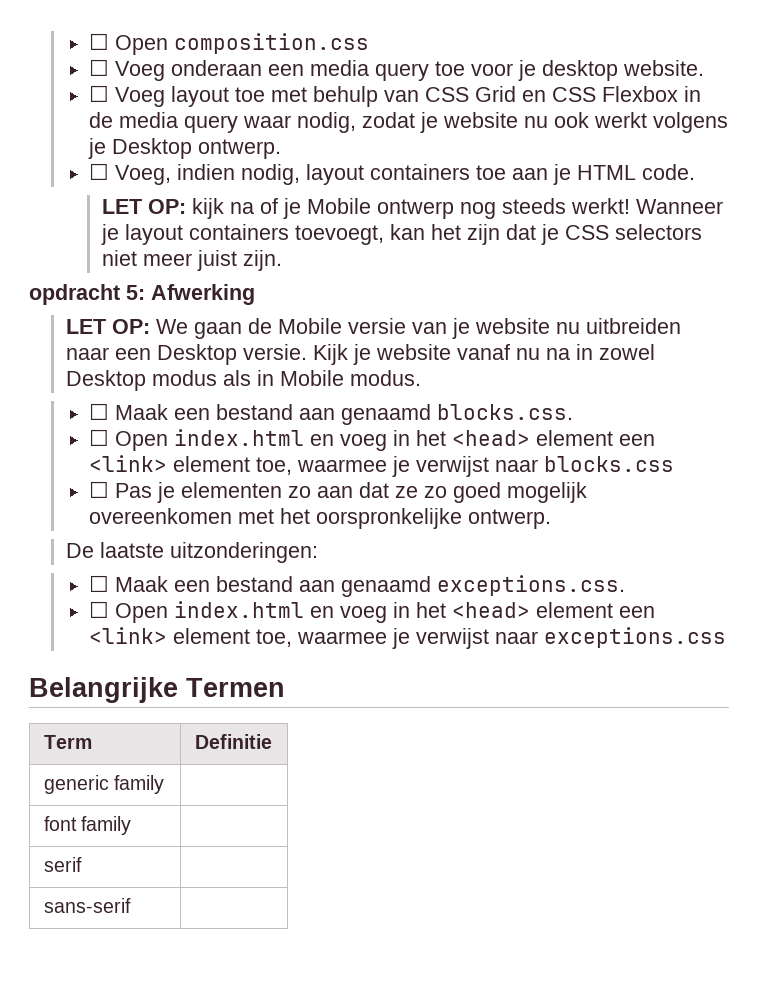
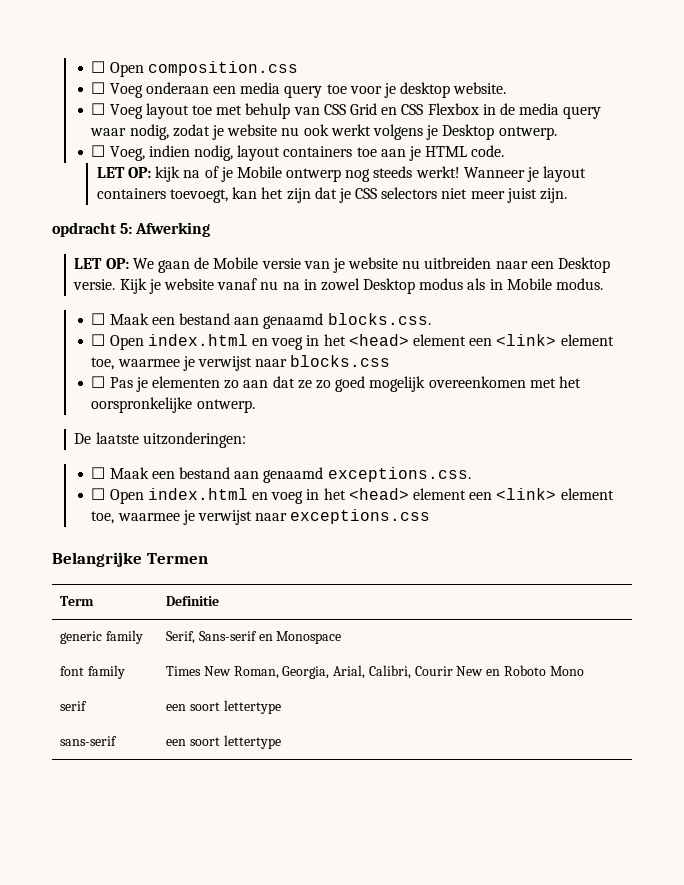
- generic family |
- font family |
- serif |
- sans-serif |
+ generic family | Serif, Sans-serif en Monospace
+ font family | Times New Roman, Georgia, Arial, Calibri, Courir New en Roboto Mono
+ serif | een soort lettertype
+ sans-serif | een soort lettertype

